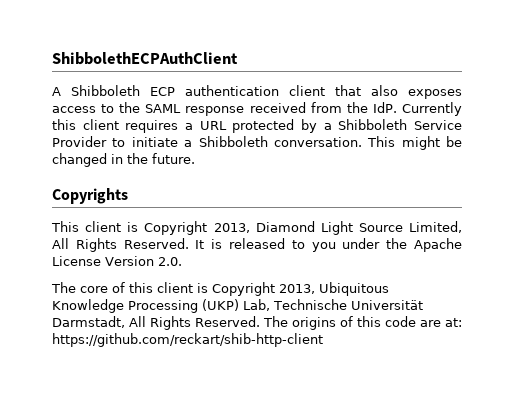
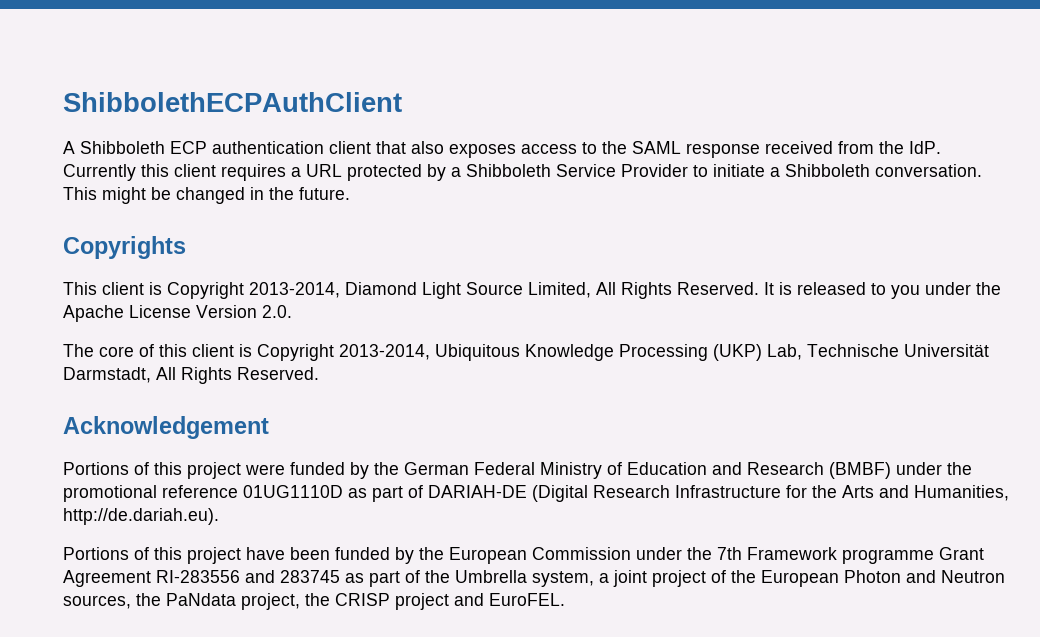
- This client is Copyright 2013, Diamond Light Source Limited, All Rights Reserved.
+ This client is Copyright 2013-2014, Diamond Light Source Limited, All Rights Reserved.
- The core of this client is Copyright 2013, Ubiquitous Knowledge Processing (UKP) Lab, Technische Universität Darmstadt, All Rights Reserved. The origins of this code are at: https://github.com/reckart/shib-http-client
+ The core of this client is Copyright 2013-2014, Ubiquitous Knowledge Processing (UKP) Lab, Technische Universität Darmstadt, All Rights Reserved.
+ Acknowledgement
+ Portions of this project were funded by the German Federal Ministry of Education and Research (BMBF) under the promotional reference 01UG1110D as part of DARIAH-DE (Digital Research Infrastructure for the Arts and Humanities, http://de.dariah.eu).
+ Portions of this project have been funded by the European Commission under the 7th Framework programme Grant Agreement RI-283556 and 283745 as part of the Umbrella system, a joint project of the European Photon and Neutron sources, the PaNdata project, the CRISP project and EuroFEL.

